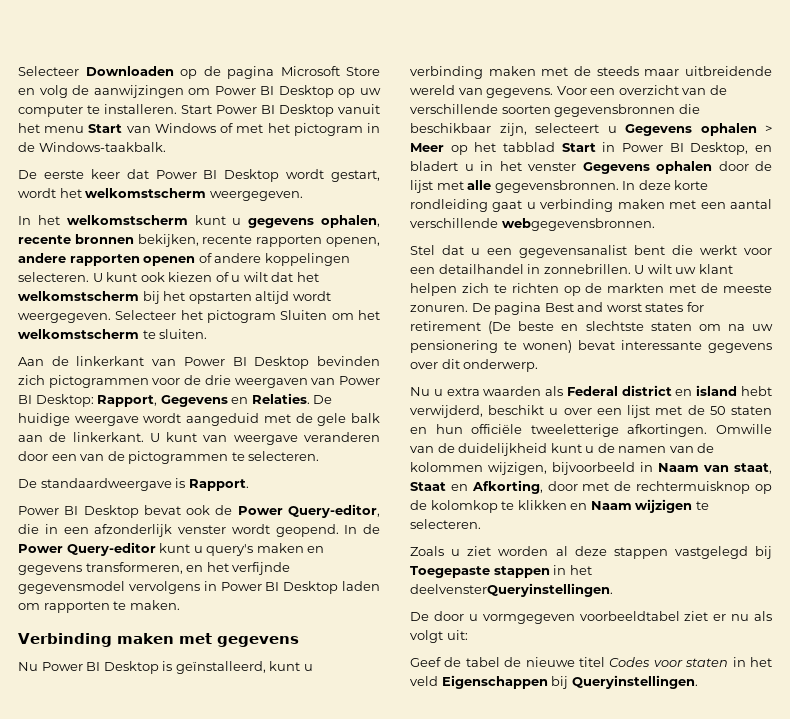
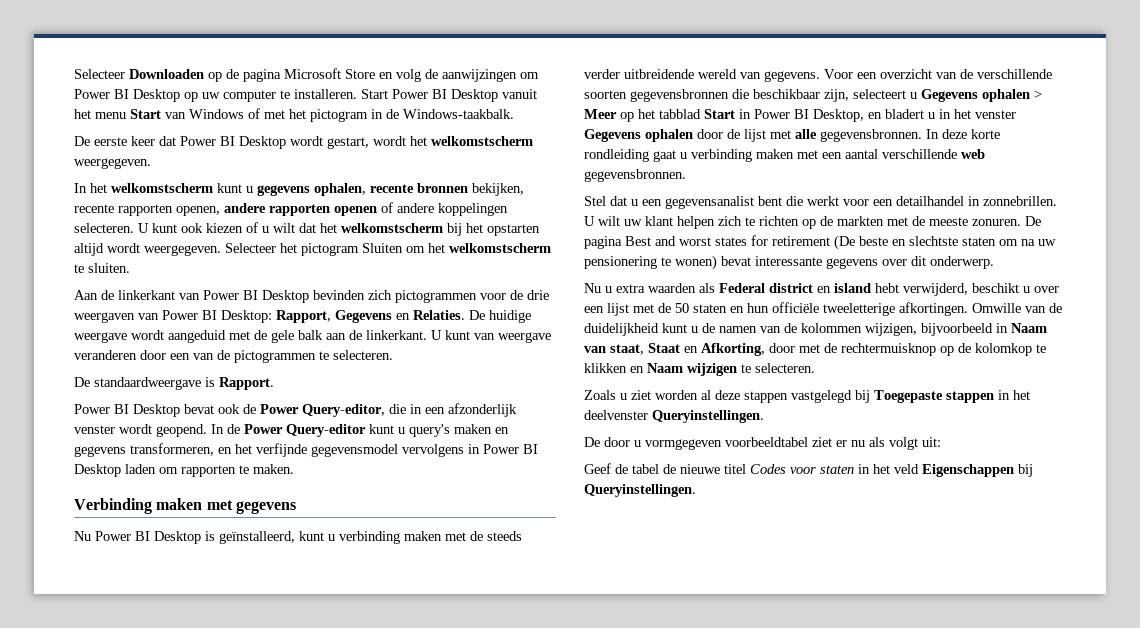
- Nu Power BI Desktop is geïnstalleerd, kunt u verbinding maken met de steeds maar uitbreidende wereld van gegevens.
+ Nu Power BI Desktop is geïnstalleerd, kunt u verbinding maken met de steeds verder uitbreidende wereld van gegevens.
- In deze korte rondleiding gaat u verbinding maken met een aantal verschillende webgegevensbronnen.
+ In deze korte rondleiding gaat u verbinding maken met een aantal verschillende web gegevensbronnen.
- Zoals u ziet worden al deze stappen vastgelegd bij Toegepaste stappen in het deelvensterQueryinstellingen.
+ Zoals u ziet worden al deze stappen vastgelegd bij Toegepaste stappen in het deelvenster Queryinstellingen.

